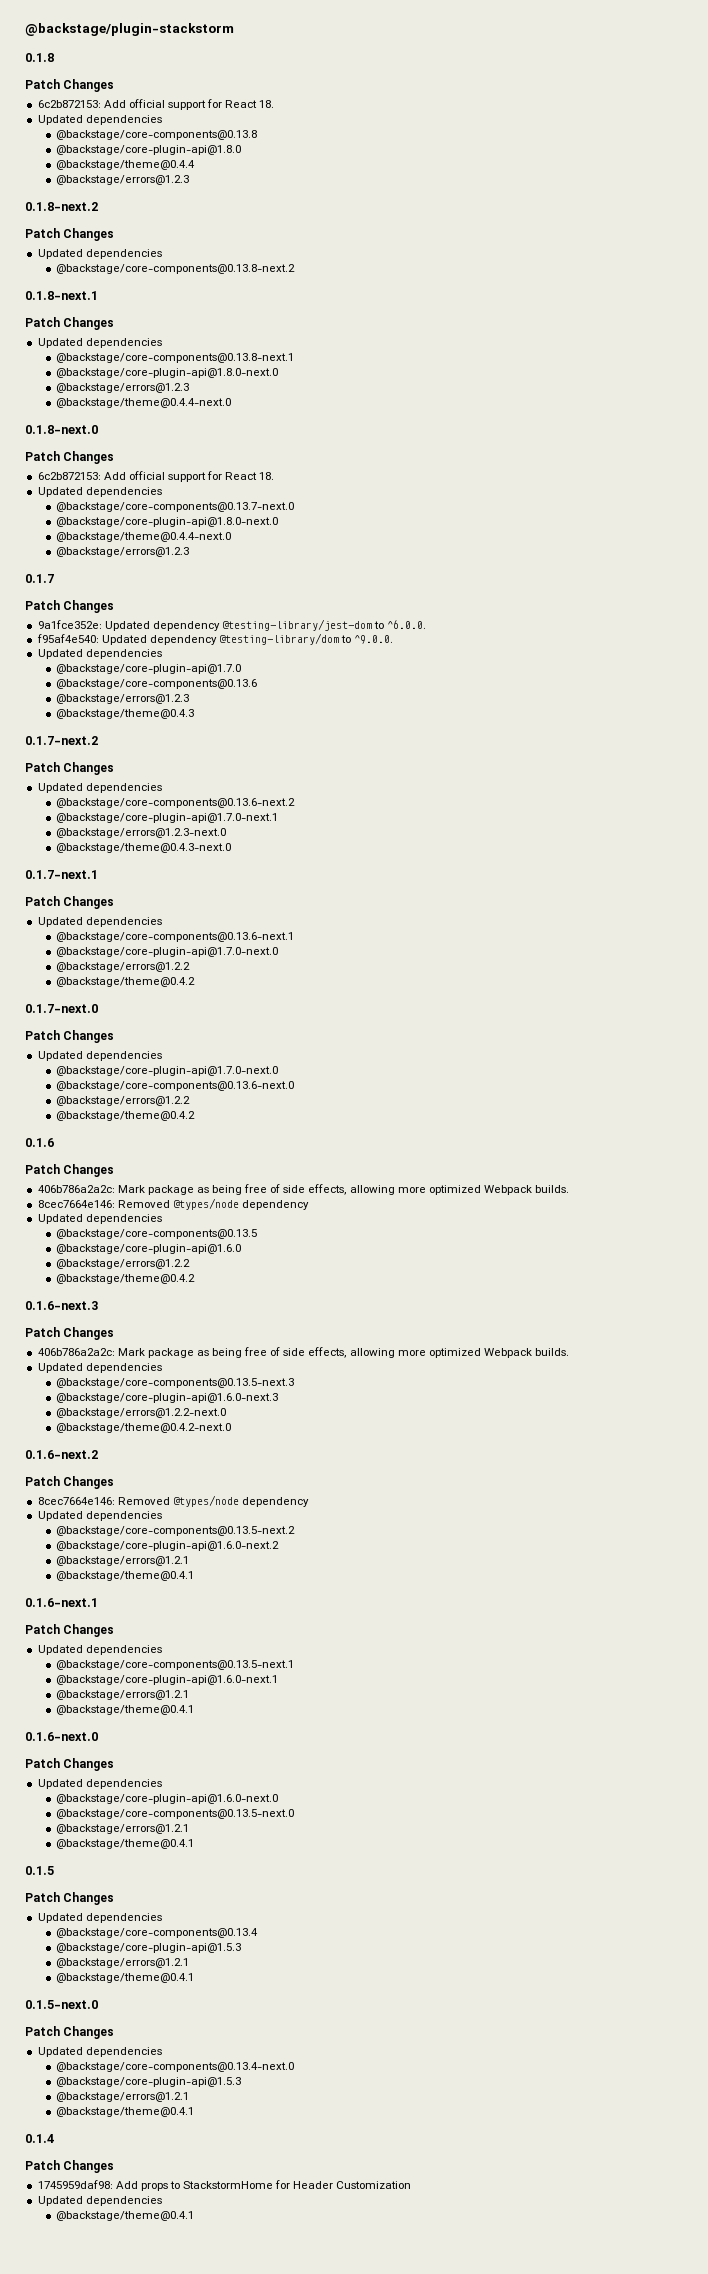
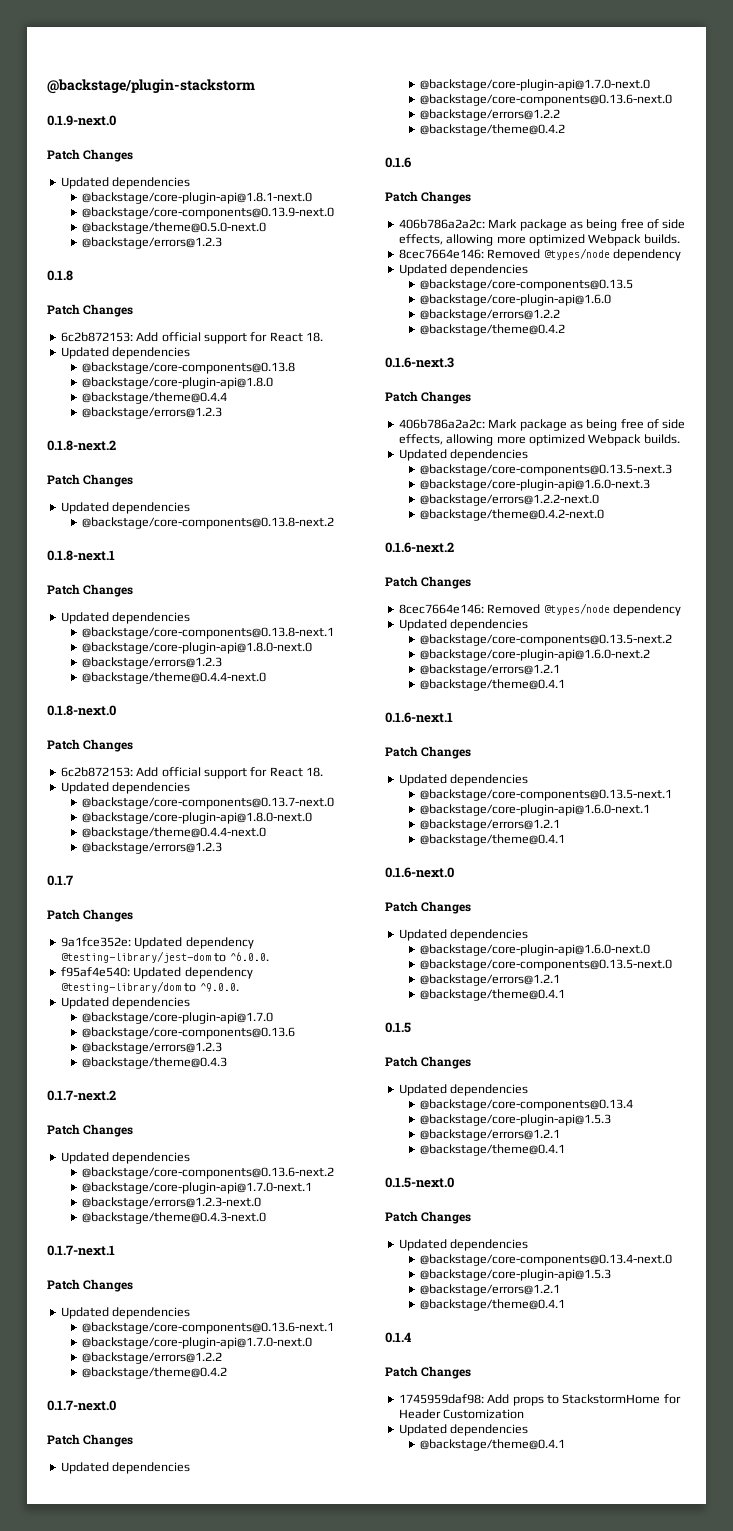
+ 0.1.9-next.0
+ Patch Changes
+ Updated dependencies
+ @backstage/core-plugin-api@1.8.1-next.0
+ @backstage/core-components@0.13.9-next.0
+ @backstage/theme@0.5.0-next.0
+ @backstage/errors@1.2.3

